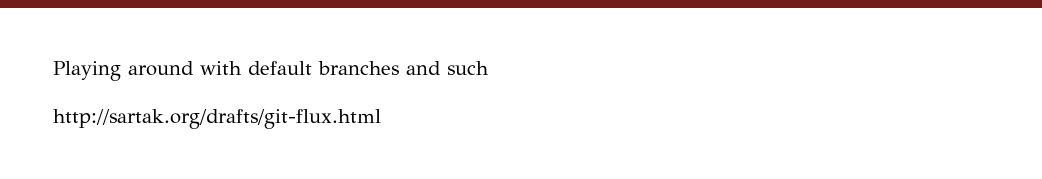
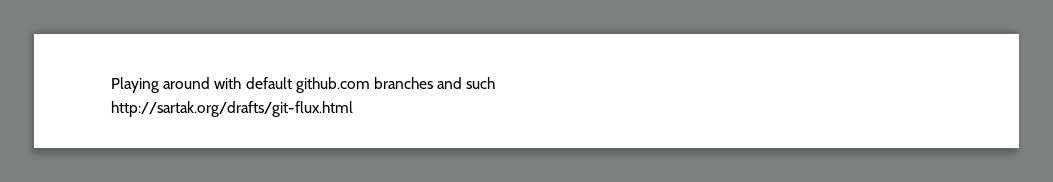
- Playing around with default branches and such
+ Playing around with default github.com branches and such

